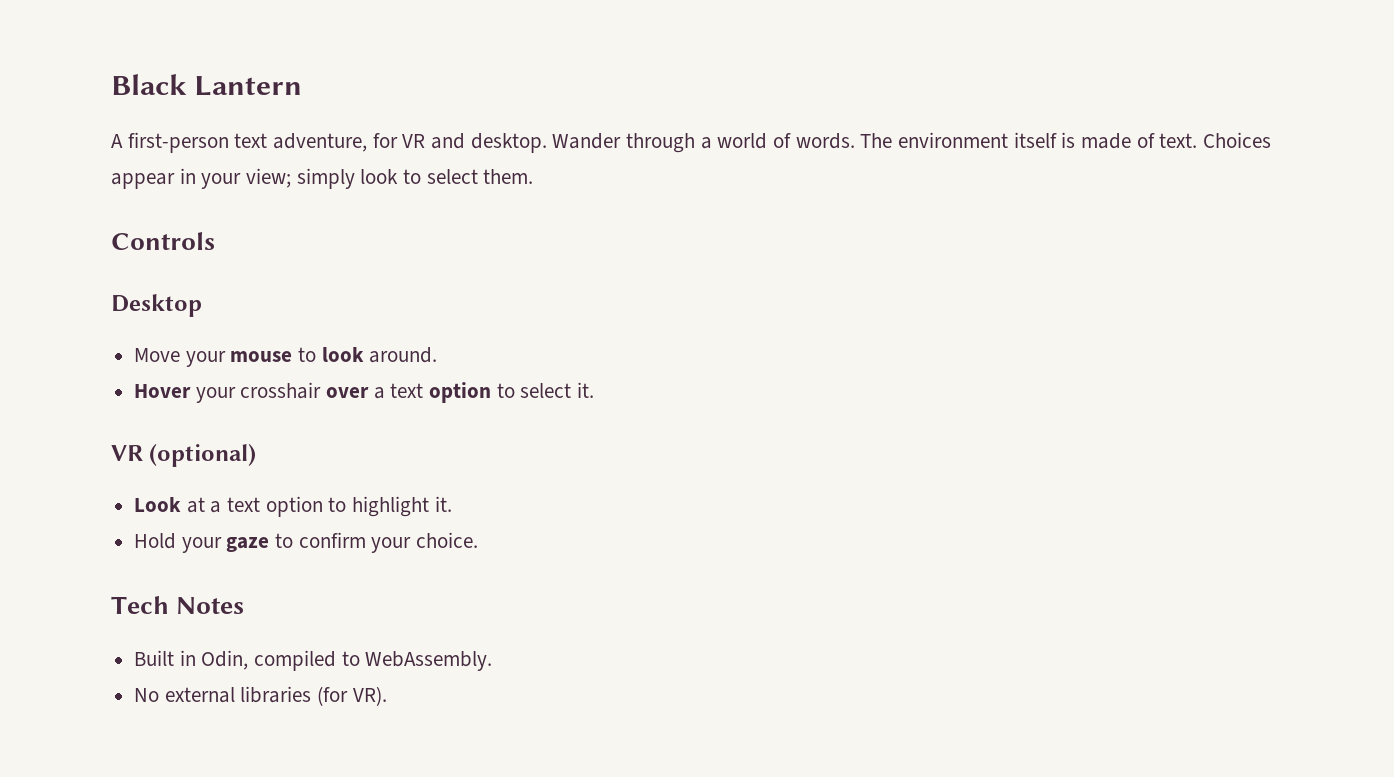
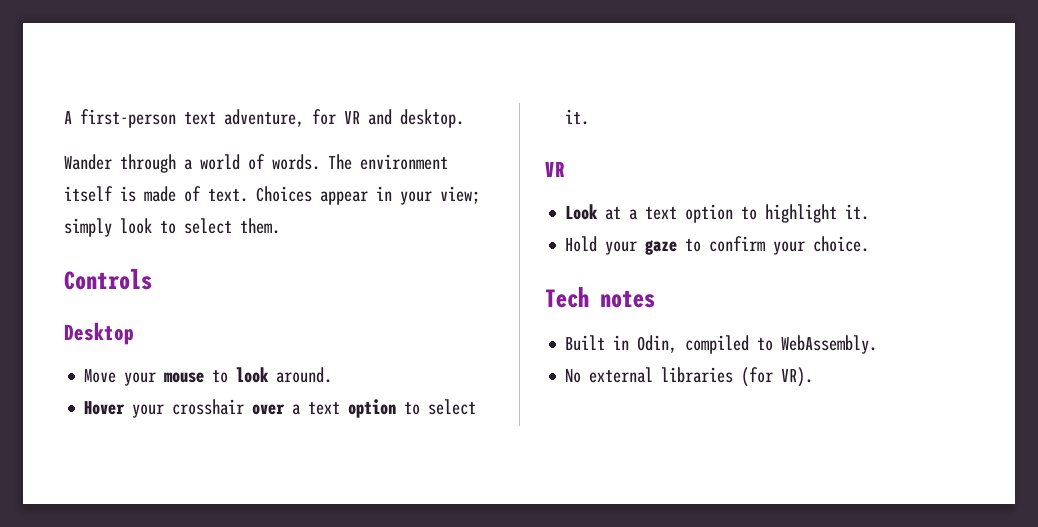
- Black Lantern
- A first-person text adventure, for VR and desktop. Wander through a world of words.
+ A first-person text adventure, for VR and desktop.
+ Wander through a world of words.
  Hover your crosshair over a text option to select it.
- VR (optional)
+ VR
- Tech Notes
+ Tech notes

